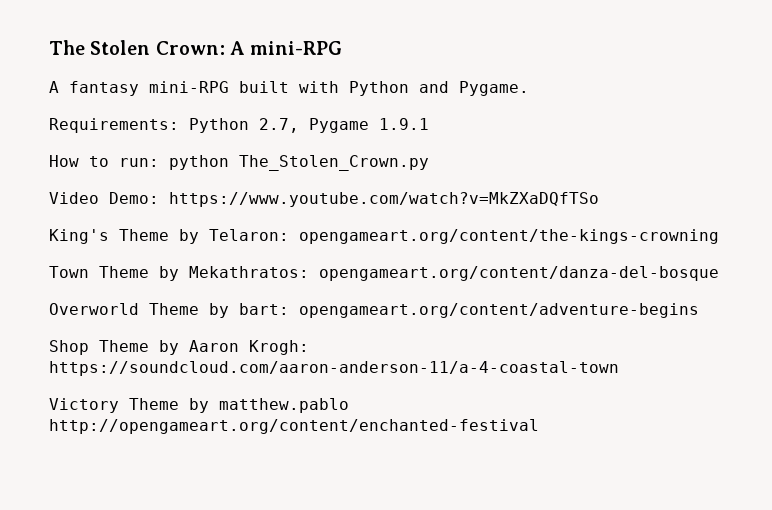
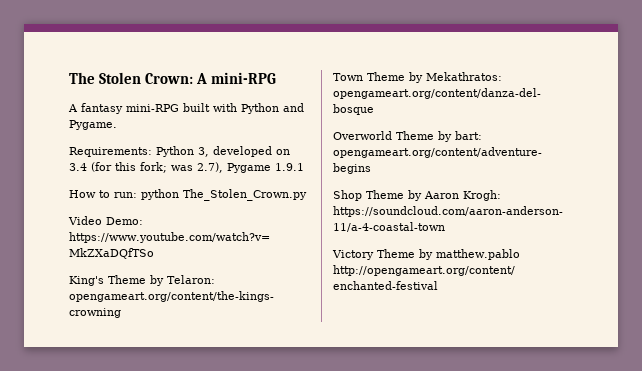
- Requirements: Python 2.7, Pygame 1.9.1
+ Requirements: Python 3, developed on 3.4 (for this fork; was 2.7), Pygame 1.9.1

